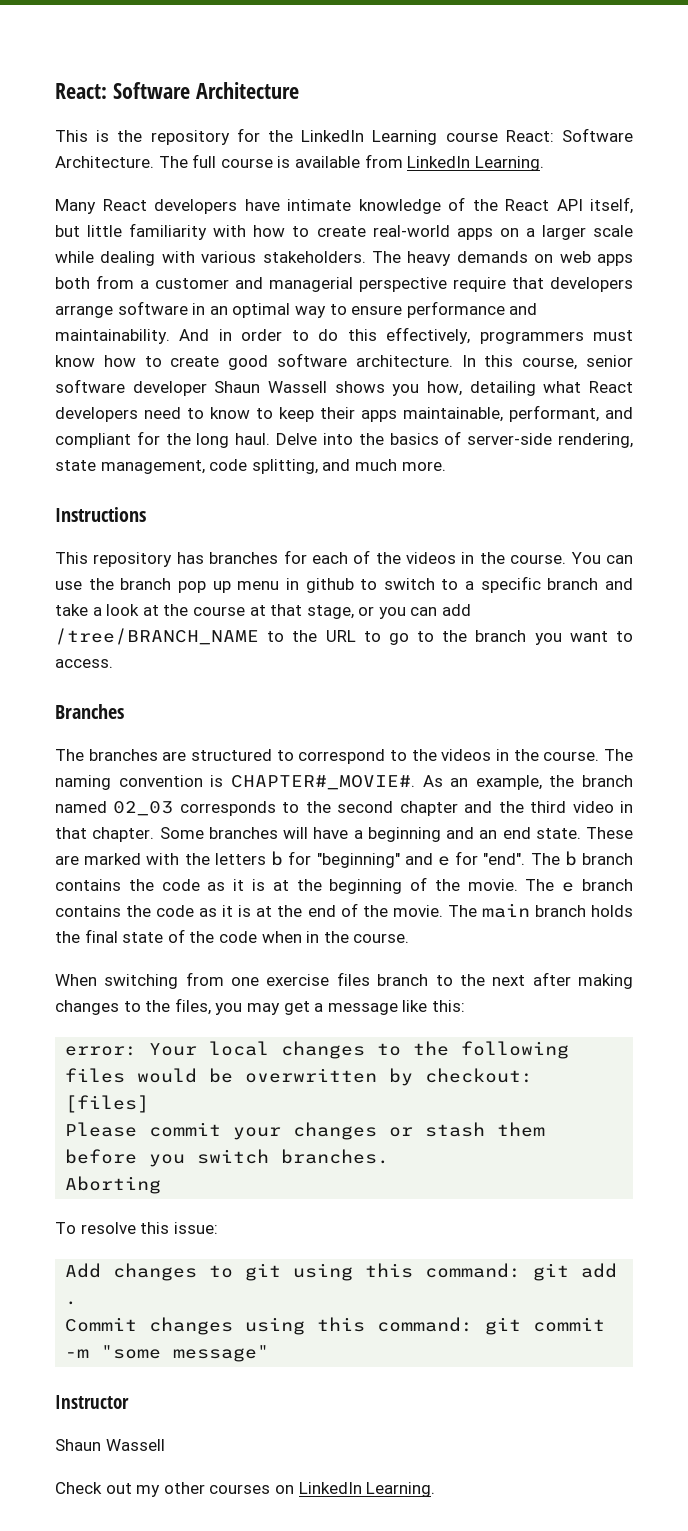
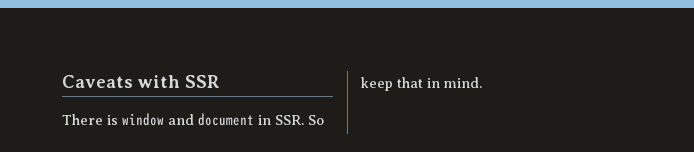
- React: Software Architecture
- This is the repository for the LinkedIn Learning course React: Software Architecture. The full course is available from LinkedIn Learning.
- Many React developers have intimate knowledge of the React API itself, but little familiarity with how to create real-world apps on a larger scale while dealing with various stakeholders. The heavy demands on web apps both from a customer and managerial perspective require that developers arrange software in an optimal way to ensure performance and maintainability. And in order to do this effectively, programmers must know how to create good software architecture. In this course, senior software developer Shaun Wassell shows you how, detailing what React developers need to know to keep their apps maintainable, performant, and compliant for the long haul. Delve into the basics of server-side rendering, state management, code splitting, and much more.
- Instructions
- This repository has branches for each of the videos in the course. You can use the branch pop up menu in github to switch to a specific branch and take a look at the course at that stage, or you can add /tree/BRANCH_NAME to the URL to go to the branch you want to access.
- Branches
- The branches are structured to correspond to the videos in the course. The naming convention is CHAPTER#_MOVIE#. As an example, the branch named 02_03 corresponds to the second chapter and the third video in that chapter. Some branches will have a beginning and an end state. These are marked with the letters b for "beginning" and e for "end". The b branch contains the code as it is at the beginning of the movie. The e branch contains the code as it is at the end of the movie. The main branch holds the final state of the code when in the course.
- When switching from one exercise files branch to the next after making changes to the files, you may get a message like this:
- error: Your local changes to the following files would be overwritten by checkout: [files]
- Please commit your changes or stash them before you switch branches.
- Aborting
- To resolve this issue:
- Add changes to git using this command: git add .
- Commit changes using this command: git commit -m "some message"
- Instructor
- Shaun Wassell
- Check out my other courses on LinkedIn Learning.
+ Caveats with SSR
+ There is window and document in SSR. So keep that in mind.

